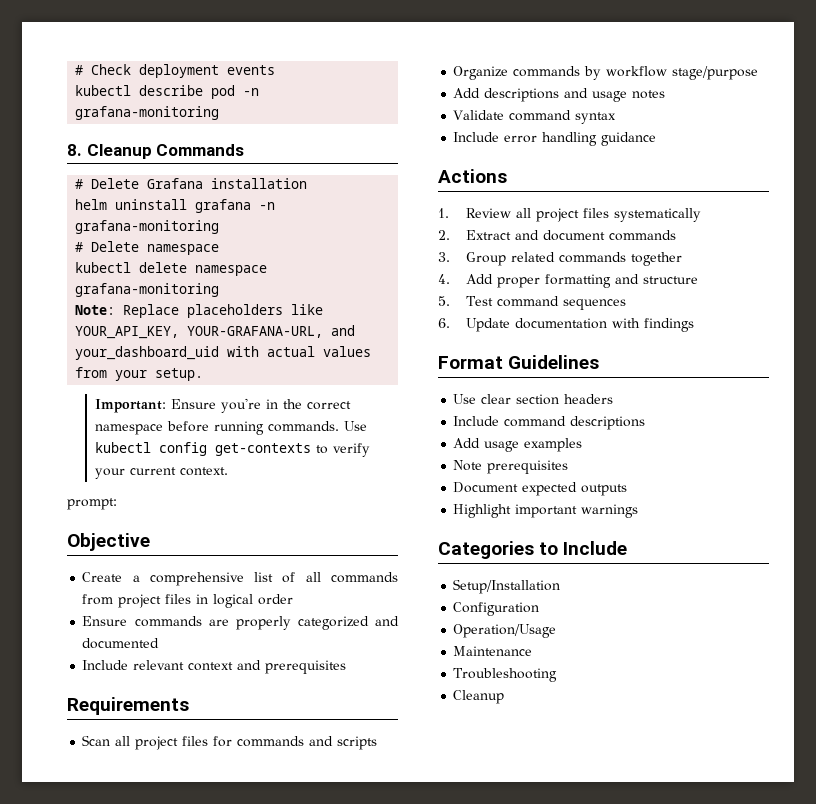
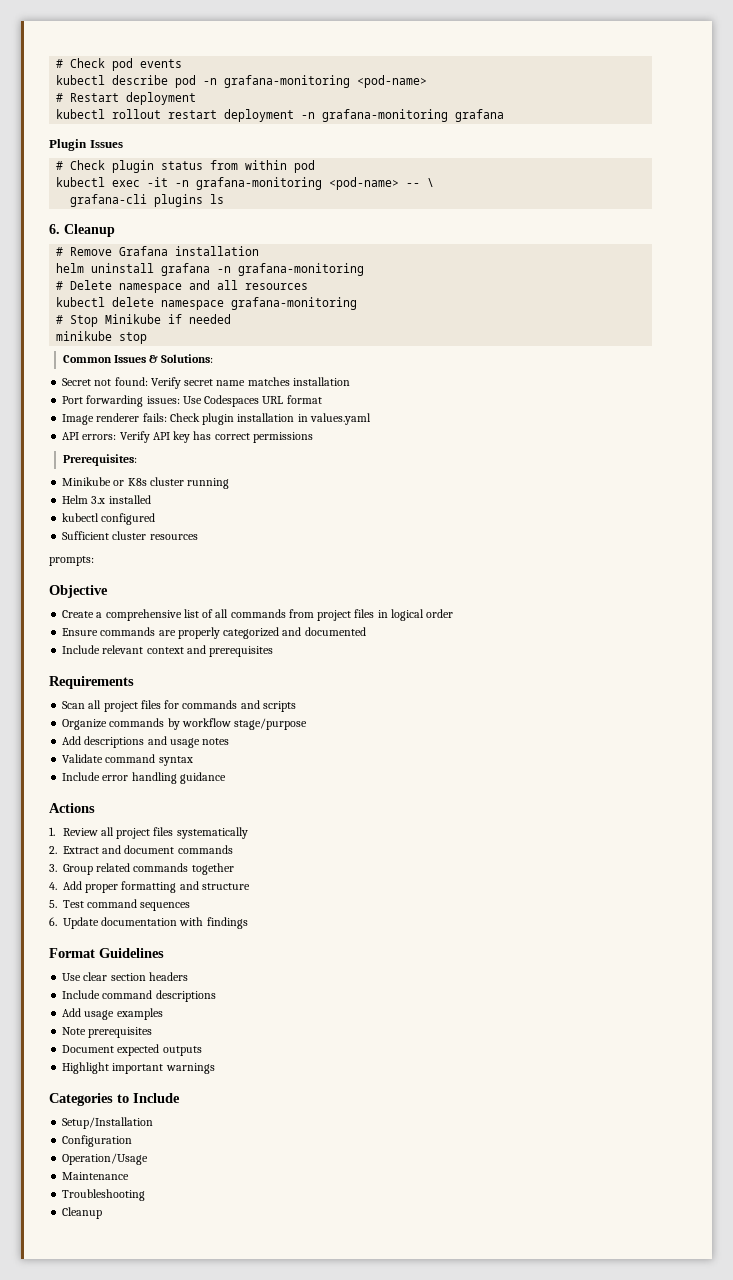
- # Check deployment events
+ # Check pod events
- kubectl describe pod -n grafana-monitoring
- 8. Cleanup Commands
- # Delete Grafana installation
+ kubectl describe pod -n grafana-monitoring <pod-name>
+ # Restart deployment
+ kubectl rollout restart deployment -n grafana-monitoring grafana
+ Plugin Issues
+ # Check plugin status from within pod
+ kubectl exec -it -n grafana-monitoring <pod-name> -- \
+ grafana-cli plugins ls
+ 6. Cleanup
+ # Remove Grafana installation
- # Delete namespace
+ # Delete namespace and all resources
- Note: Replace placeholders like YOUR_API_KEY, YOUR-GRAFANA-URL, and your_dashboard_uid with actual values from your setup.
- Important: Ensure you're in the correct namespace before running commands. Use kubectl config get-contexts to verify your current context.
- prompt:
+ # Stop Minikube if needed
+ minikube stop
+ Common Issues & Solutions:
+ Secret not found: Verify secret name matches installation
+ Port forwarding issues: Use Codespaces URL format
+ Image renderer fails: Check plugin installation in values.yaml
+ API errors: Verify API key has correct permissions
+ Prerequisites:
+ Minikube or K8s cluster running
+ Helm 3.x installed
+ kubectl configured
+ Sufficient cluster resources
+ prompts:

